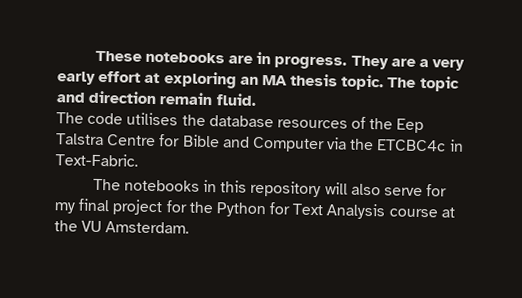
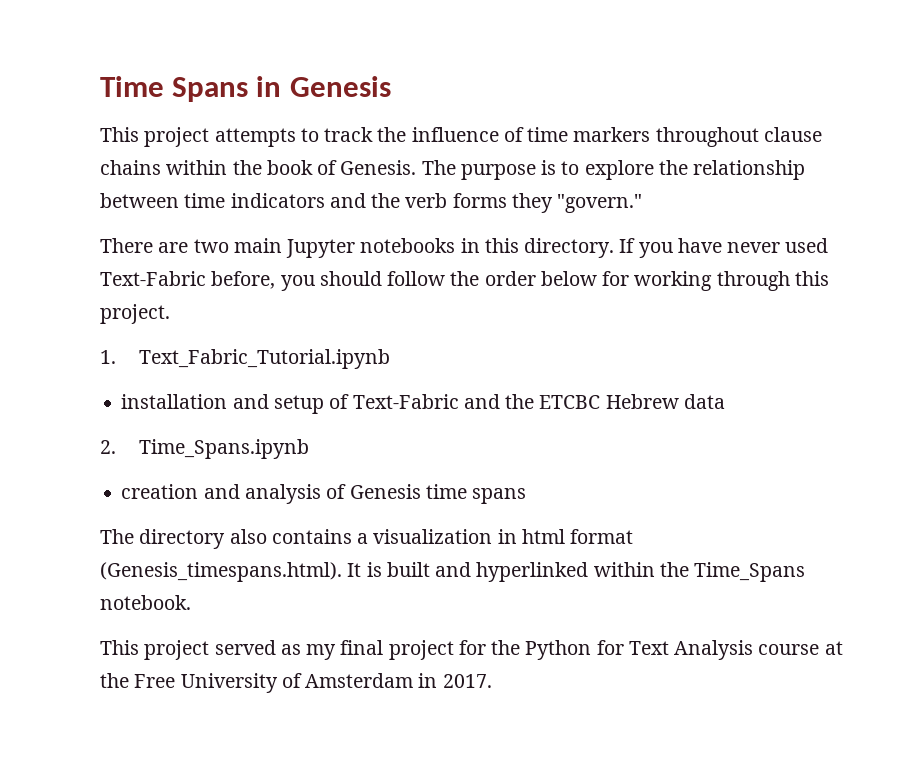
- These notebooks are in progress. They are a very early effort at exploring an MA thesis topic. The topic and direction remain fluid.
- The code utilises the database resources of the Eep Talstra Centre for Bible and Computer via the ETCBC4c in Text-Fabric.
- The notebooks in this repository will also serve for my final project for the Python for Text Analysis course at the VU Amsterdam.
+ Time Spans in Genesis
+ This project attempts to track the influence of time markers throughout clause chains within the book of Genesis. The purpose is to explore the relationship between time indicators and the verb forms they "govern."
+ There are two main Jupyter notebooks in this directory. If you have never used Text-Fabric before, you should follow the order below for working through this project.
+ 1. Text_Fabric_Tutorial.ipynb
+ installation and setup of Text-Fabric and the ETCBC Hebrew data
+ 2. Time_Spans.ipynb
+ creation and analysis of Genesis time spans
+ The directory also contains a visualization in html format (Genesis_timespans.html). It is built and hyperlinked within the Time_Spans notebook.
+ This project served as my final project for the Python for Text Analysis course at the Free University of Amsterdam in 2017.

